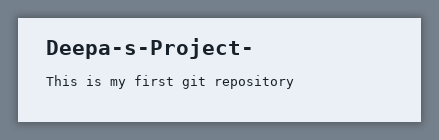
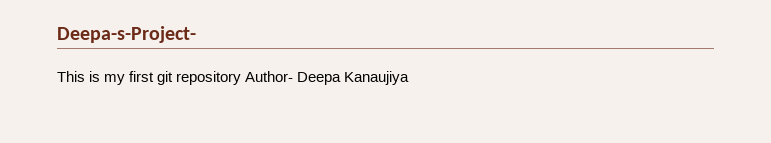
- This is my first git repository
+ This is my first git repository Author- Deepa Kanaujiya

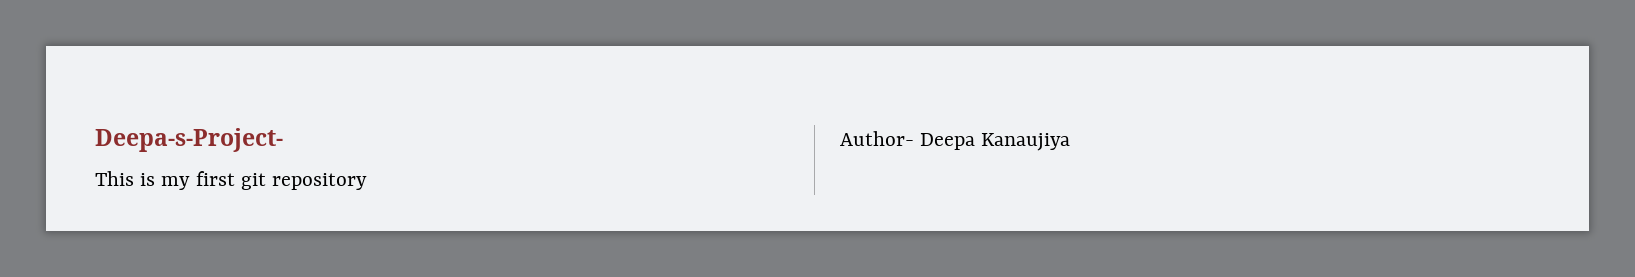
- This is my first git repository Author- Deepa Kanaujiya
+ This is my first git repository
+ Author- Deepa Kanaujiya

